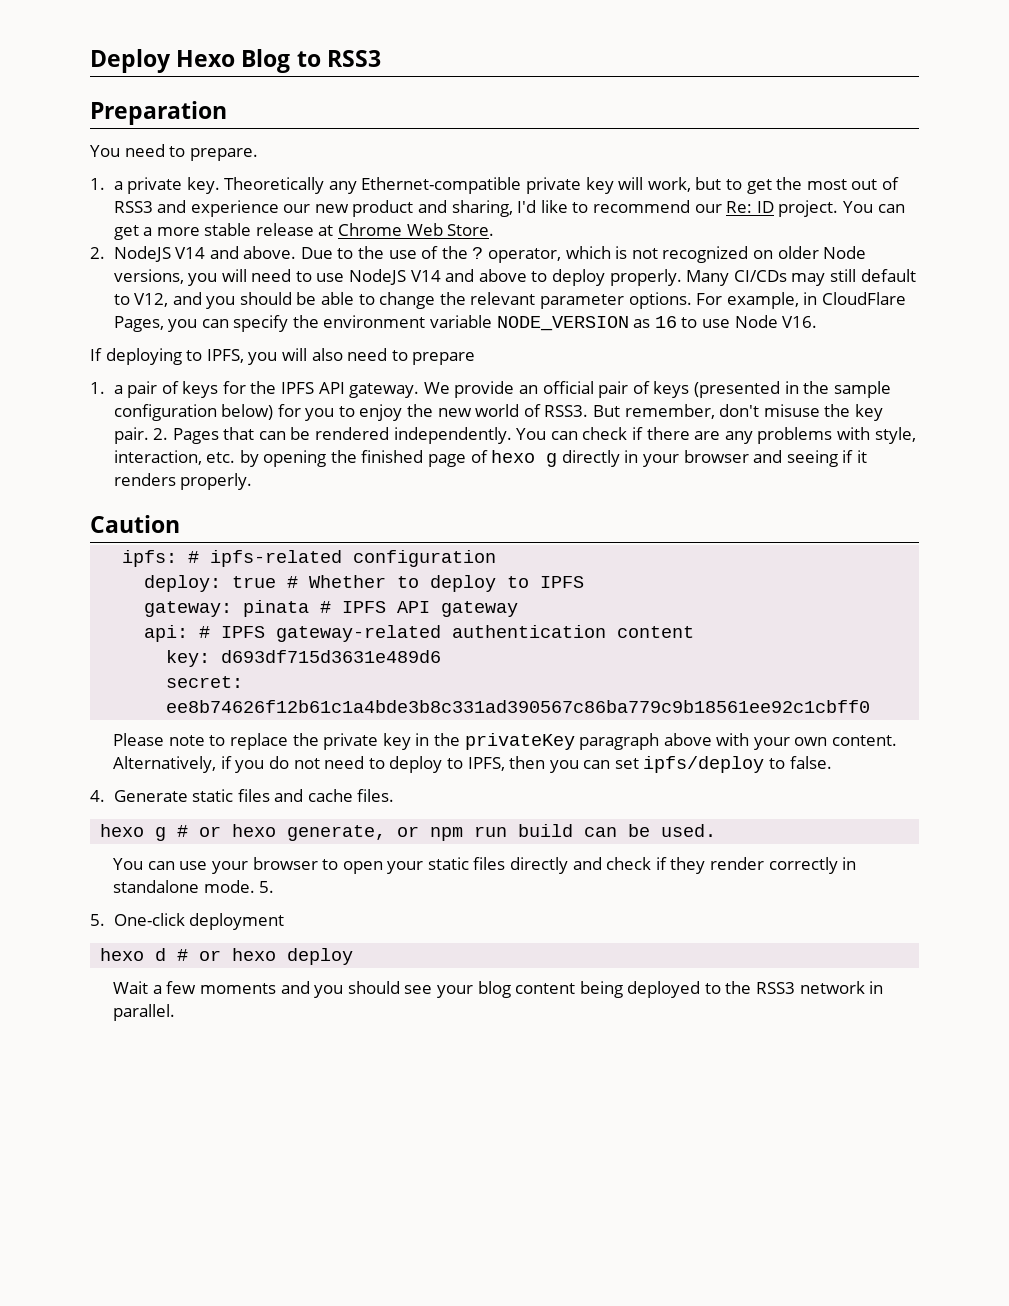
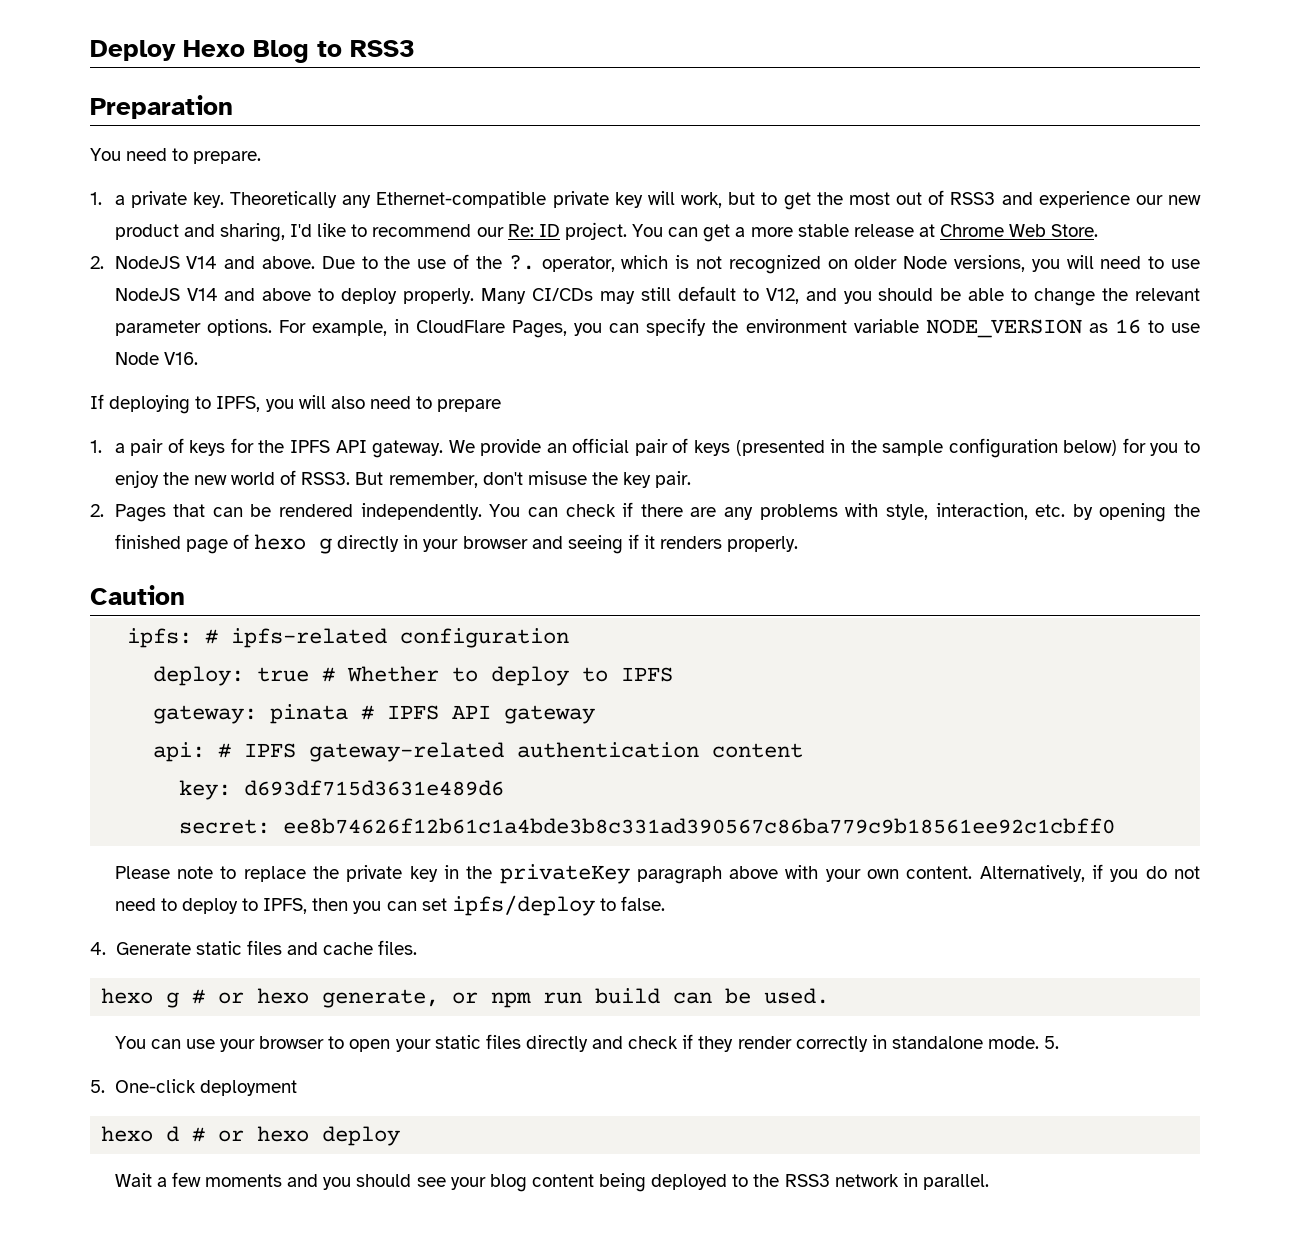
- Due to the use of the ? operator, which is not recognized on older Node versions, you will need to use NodeJS V14 and above to deploy properly.
+ Due to the use of the ?. operator, which is not recognized on older Node versions, you will need to use NodeJS V14 and above to deploy properly.
- But remember, don't misuse the key pair. 2. Pages that can be rendered independently.
+ But remember, don't misuse the key pair.
+ 2. Pages that can be rendered independently.

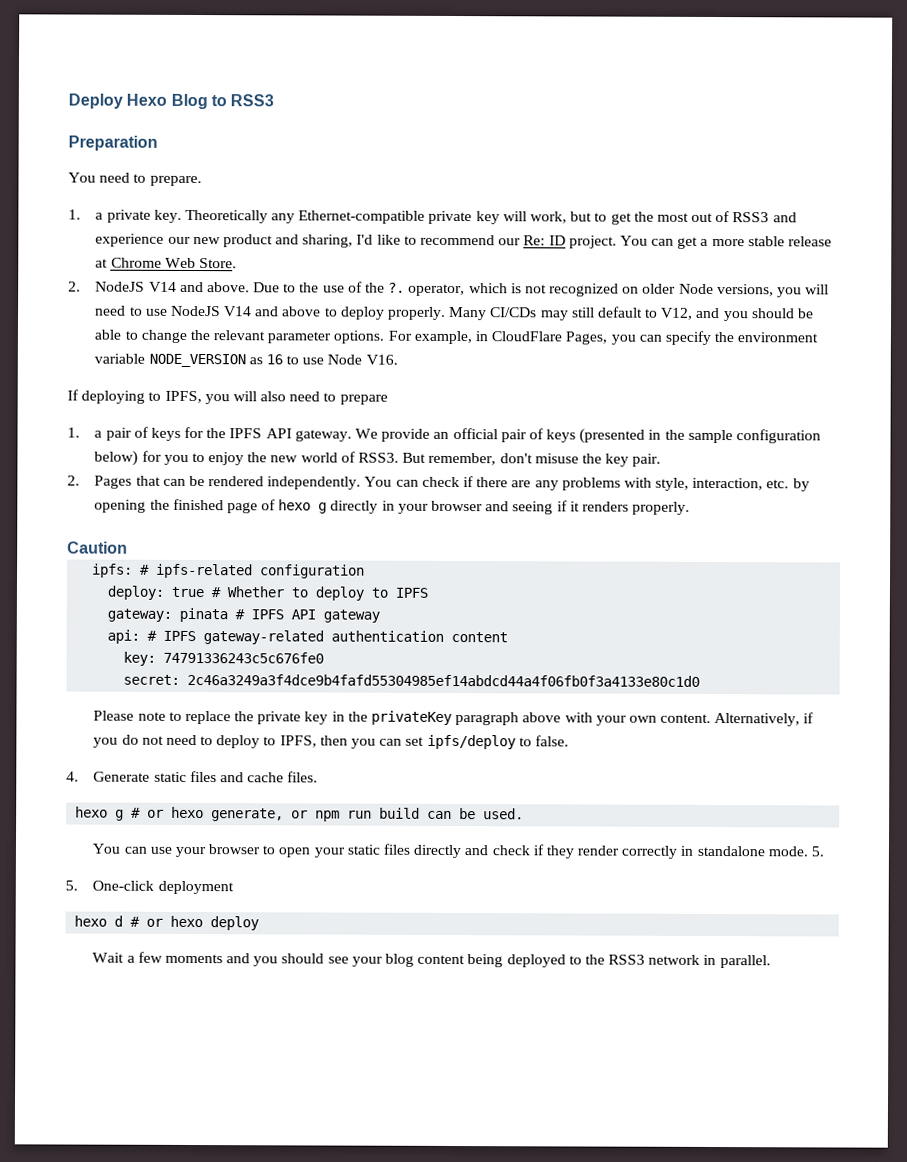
- key: d693df715d3631e489d6
+ key: 74791336243c5c676fe0
- secret: ee8b74626f12b61c1a4bde3b8c331ad390567c86ba779c9b18561ee92c1cbff0
+ secret: 2c46a3249a3f4dce9b4fafd55304985ef14abdcd44a4f06fb0f3a4133e80c1d0

